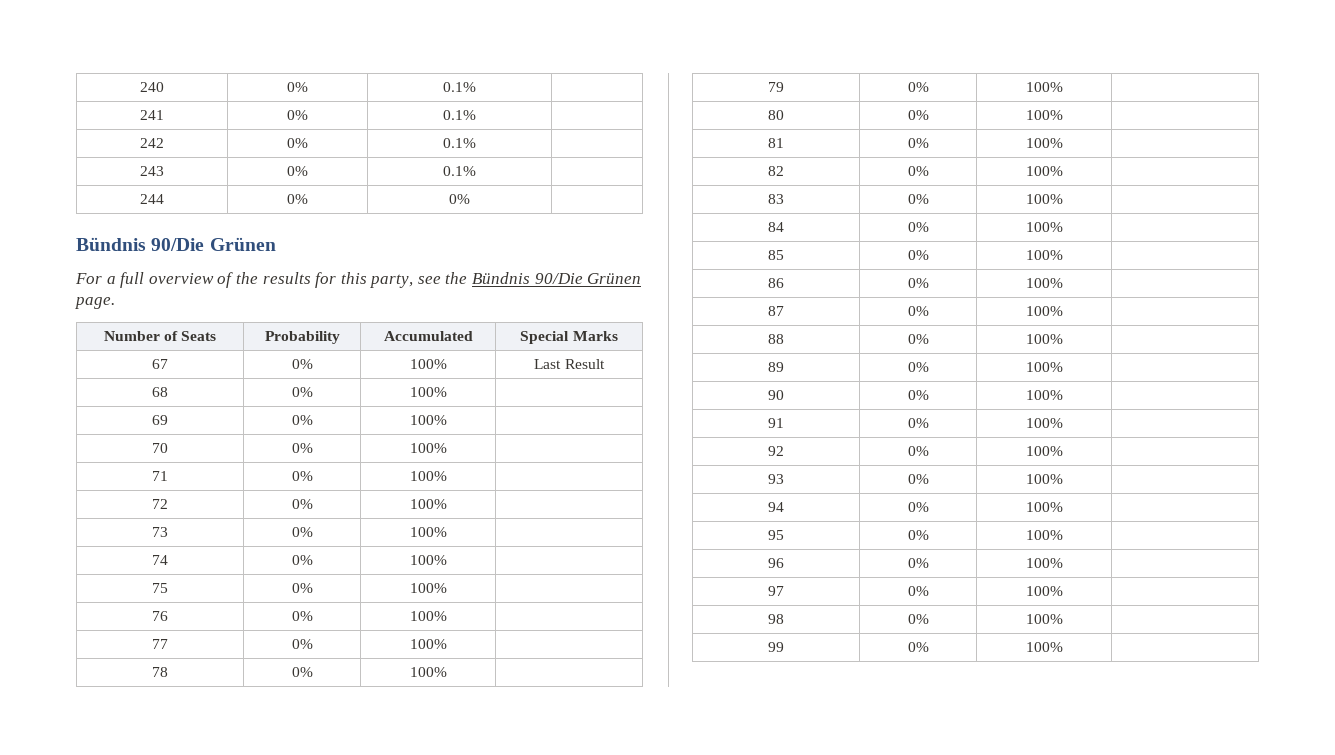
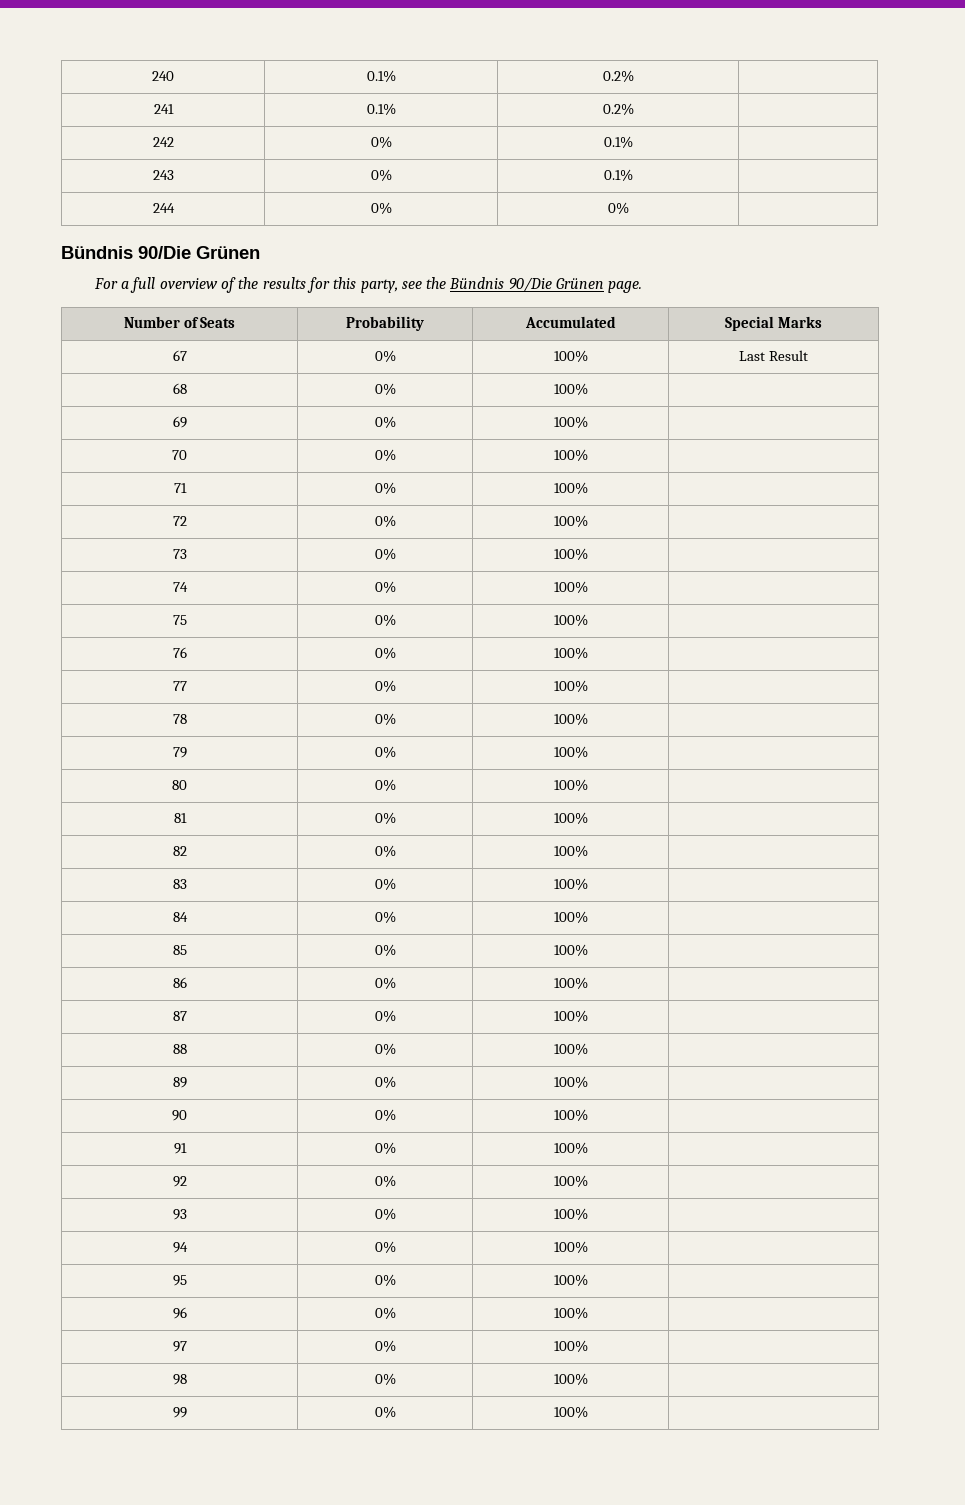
- 240 | 0% | 0.1% |
+ 240 | 0.1% | 0.2% |
- 241 | 0% | 0.1% |
+ 241 | 0.1% | 0.2% |

